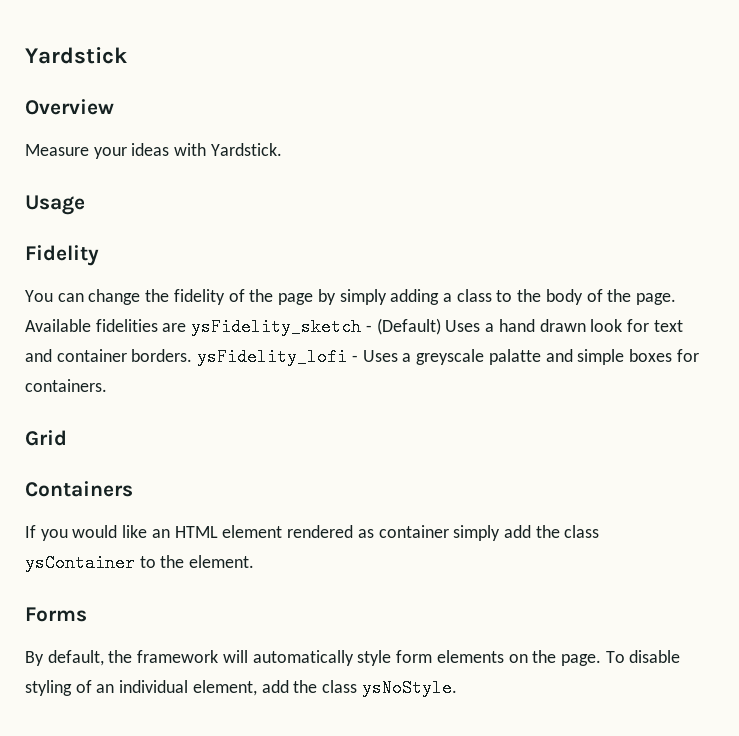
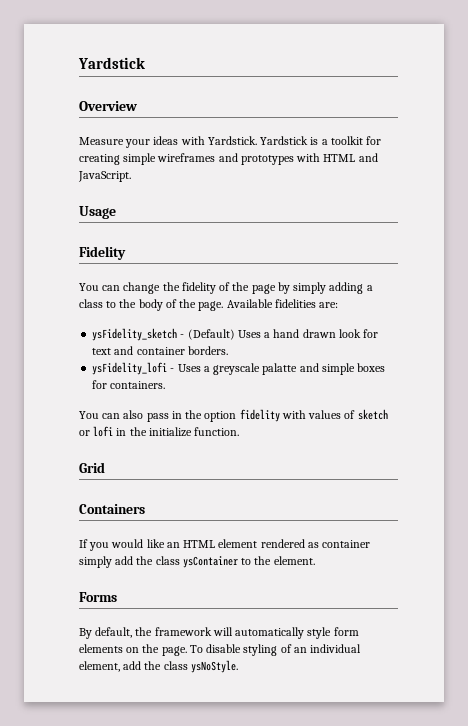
+ Yardstick is a toolkit for creating simple wireframes and prototypes with HTML and JavaScript.
- Available fidelities are ysFidelity_sketch - (Default) Uses a hand drawn look for text and container borders. ysFidelity_lofi - Uses a greyscale palatte and simple boxes for containers.
+ Available fidelities are:
+ ysFidelity_sketch - (Default) Uses a hand drawn look for text and container borders.
+ ysFidelity_lofi - Uses a greyscale palatte and simple boxes for containers.
+ You can also pass in the option fidelity with values of sketch or lofi in the initialize function.

